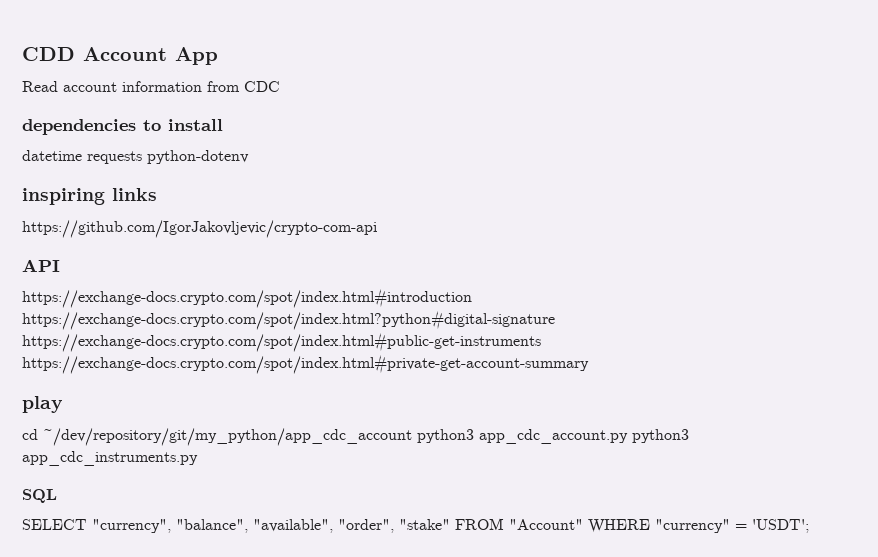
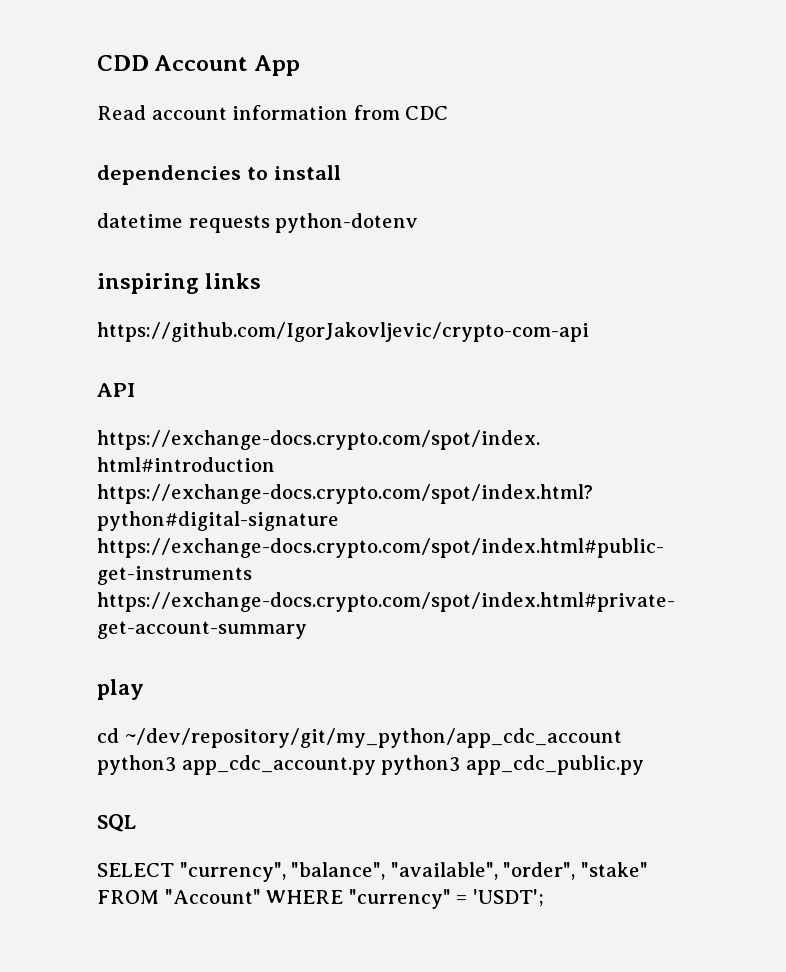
- cd ~/dev/repository/git/my_python/app_cdc_account python3 app_cdc_account.py python3 app_cdc_instruments.py
+ cd ~/dev/repository/git/my_python/app_cdc_account python3 app_cdc_account.py python3 app_cdc_public.py

